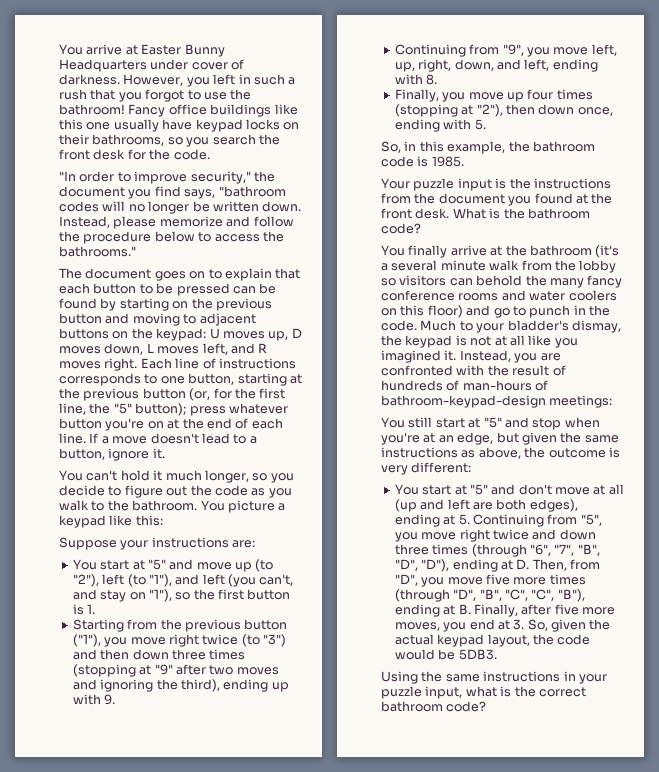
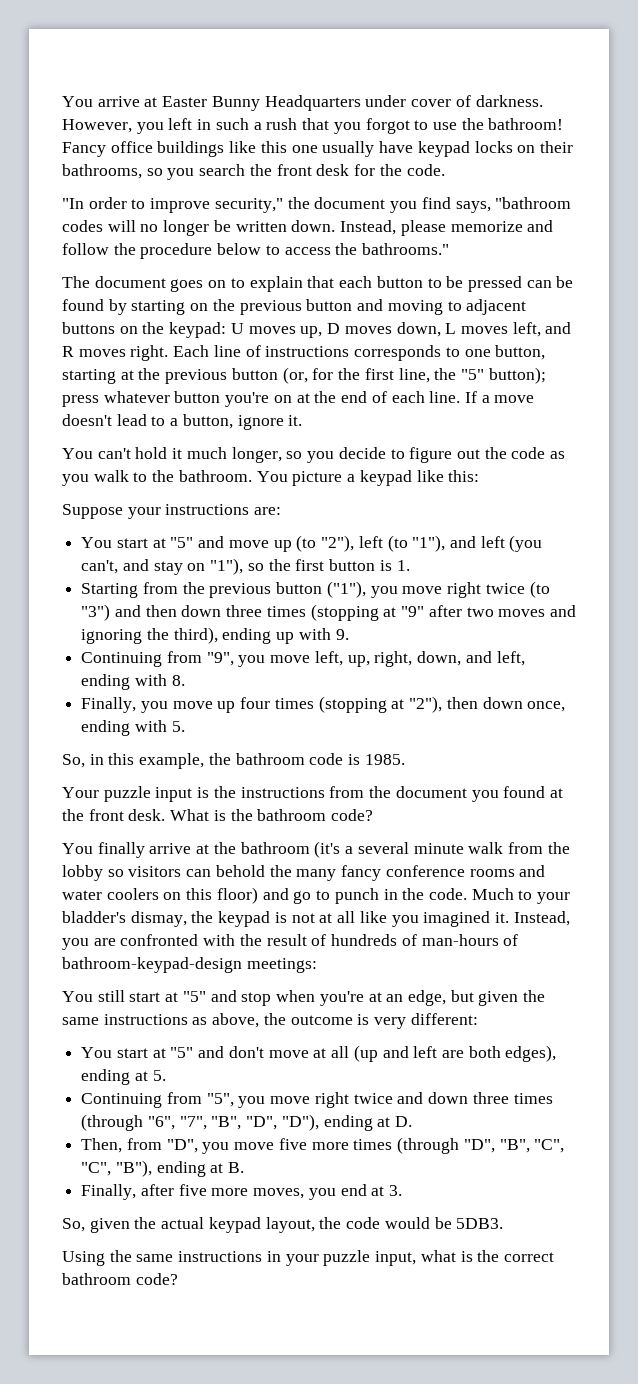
- You start at "5" and don't move at all (up and left are both edges), ending at 5. Continuing from "5", you move right twice and down three times (through "6", "7", "B", "D", "D"), ending at D. Then, from "D", you move five more times (through "D", "B", "C", "C", "B"), ending at B. Finally, after five more moves, you end at 3. So, given the actual keypad layout, the code would be 5DB3.
+ You start at "5" and don't move at all (up and left are both edges), ending at 5.
+ Continuing from "5", you move right twice and down three times (through "6", "7", "B", "D", "D"), ending at D.
+ Then, from "D", you move five more times (through "D", "B", "C", "C", "B"), ending at B.
+ Finally, after five more moves, you end at 3.
+ So, given the actual keypad layout, the code would be 5DB3.

